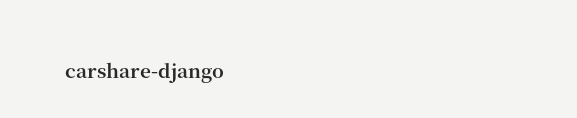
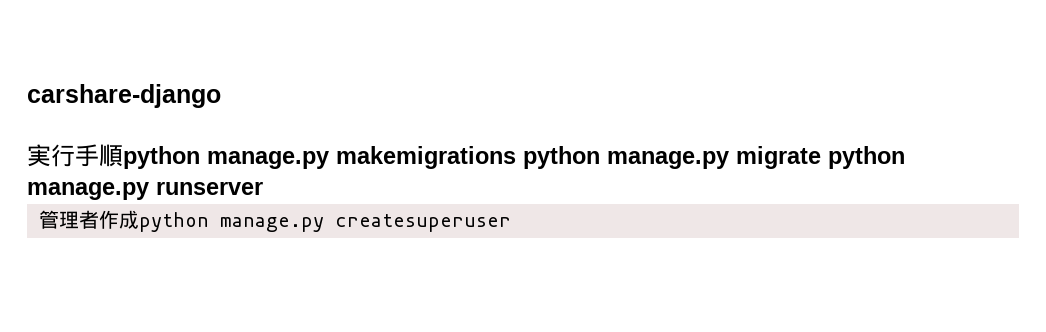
+ 実行手順python manage.py makemigrations python manage.py migrate python manage.py runserver
+ 管理者作成python manage.py createsuperuser

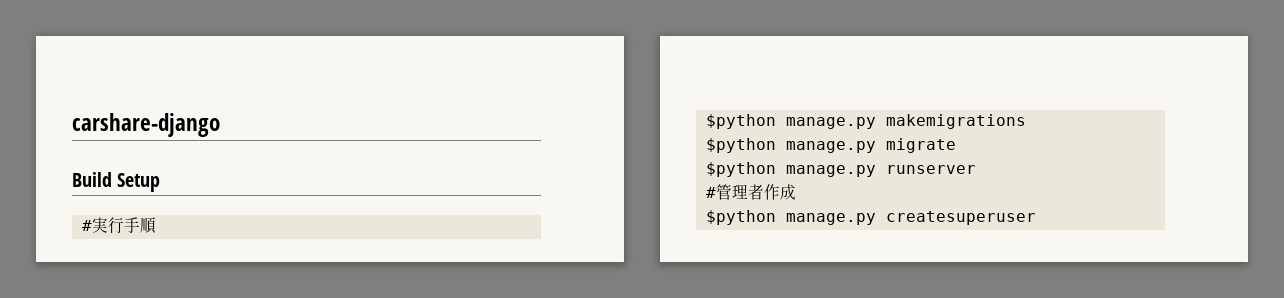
- 実行手順python manage.py makemigrations python manage.py migrate python manage.py runserver
+ Build Setup
+ #実行手順
+ $python manage.py makemigrations
+ $python manage.py migrate
+ $python manage.py runserver
- 管理者作成python manage.py createsuperuser
+ #管理者作成
+ $python manage.py createsuperuser

